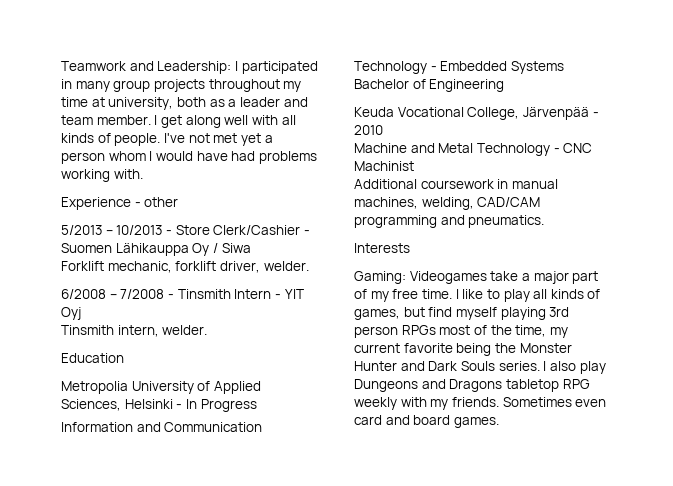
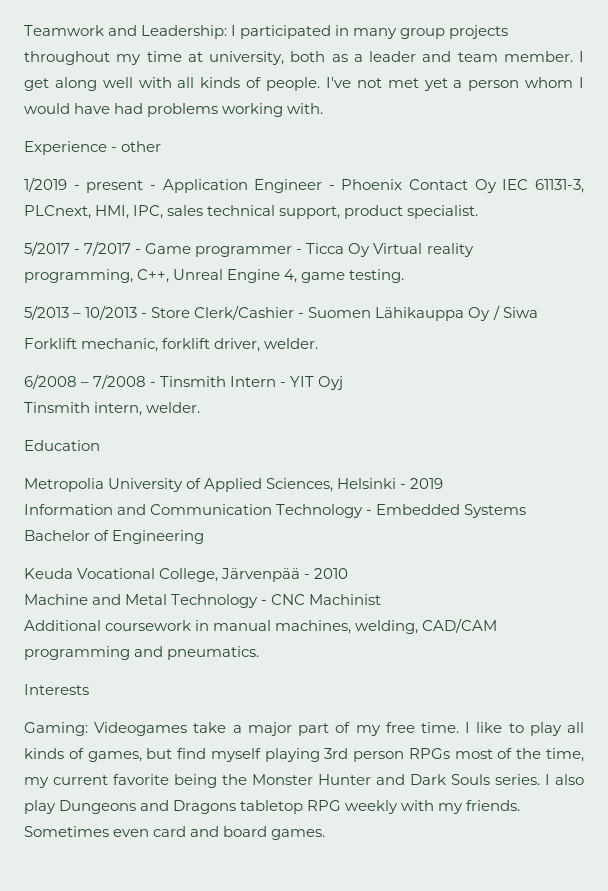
+ 1/2019 - present - Application Engineer - Phoenix Contact Oy IEC 61131-3, PLCnext, HMI, IPC, sales technical support, product specialist.
+ 5/2017 - 7/2017 - Game programmer - Ticca Oy Virtual reality programming, C++, Unreal Engine 4, game testing.
- Metropolia University of Applied Sciences, Helsinki - In Progress
+ Metropolia University of Applied Sciences, Helsinki - 2019

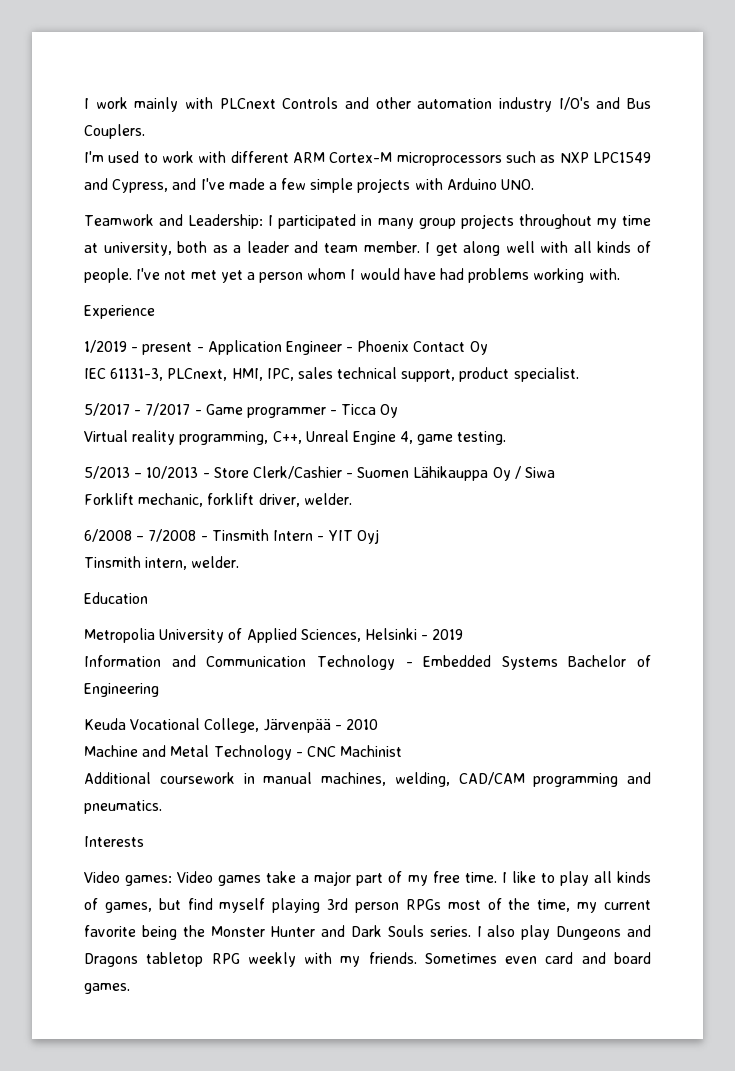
+ I work mainly with PLCnext Controls and other automation industry I/O's and Bus Couplers.
+ I'm used to work with different ARM Cortex-M microprocessors such as NXP LPC1549 and Cypress, and I've made a few simple projects with Arduino UNO.
- Experience - other
+ Experience
- 1/2019 - present - Application Engineer - Phoenix Contact Oy IEC 61131-3, PLCnext, HMI, IPC, sales technical support, product specialist.
+ 1/2019 - present - Application Engineer - Phoenix Contact Oy
+ IEC 61131-3, PLCnext, HMI, IPC, sales technical support, product specialist.
- 5/2017 - 7/2017 - Game programmer - Ticca Oy Virtual reality programming, C++, Unreal Engine 4, game testing.
+ 5/2017 - 7/2017 - Game programmer - Ticca Oy
+ Virtual reality programming, C++, Unreal Engine 4, game testing.
- Gaming: Videogames take a major part of my free time.
+ Video games: Video games take a major part of my free time.

